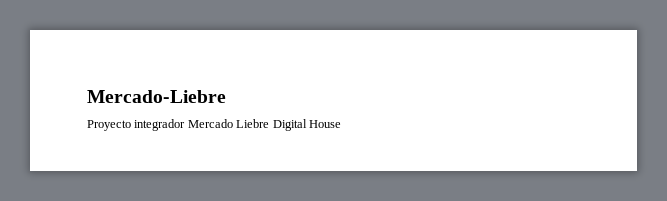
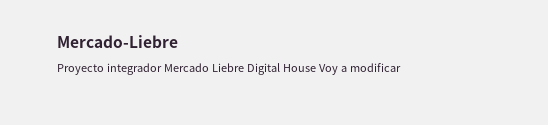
- Proyecto integrador Mercado Liebre Digital House
+ Proyecto integrador Mercado Liebre Digital House Voy a modificar

